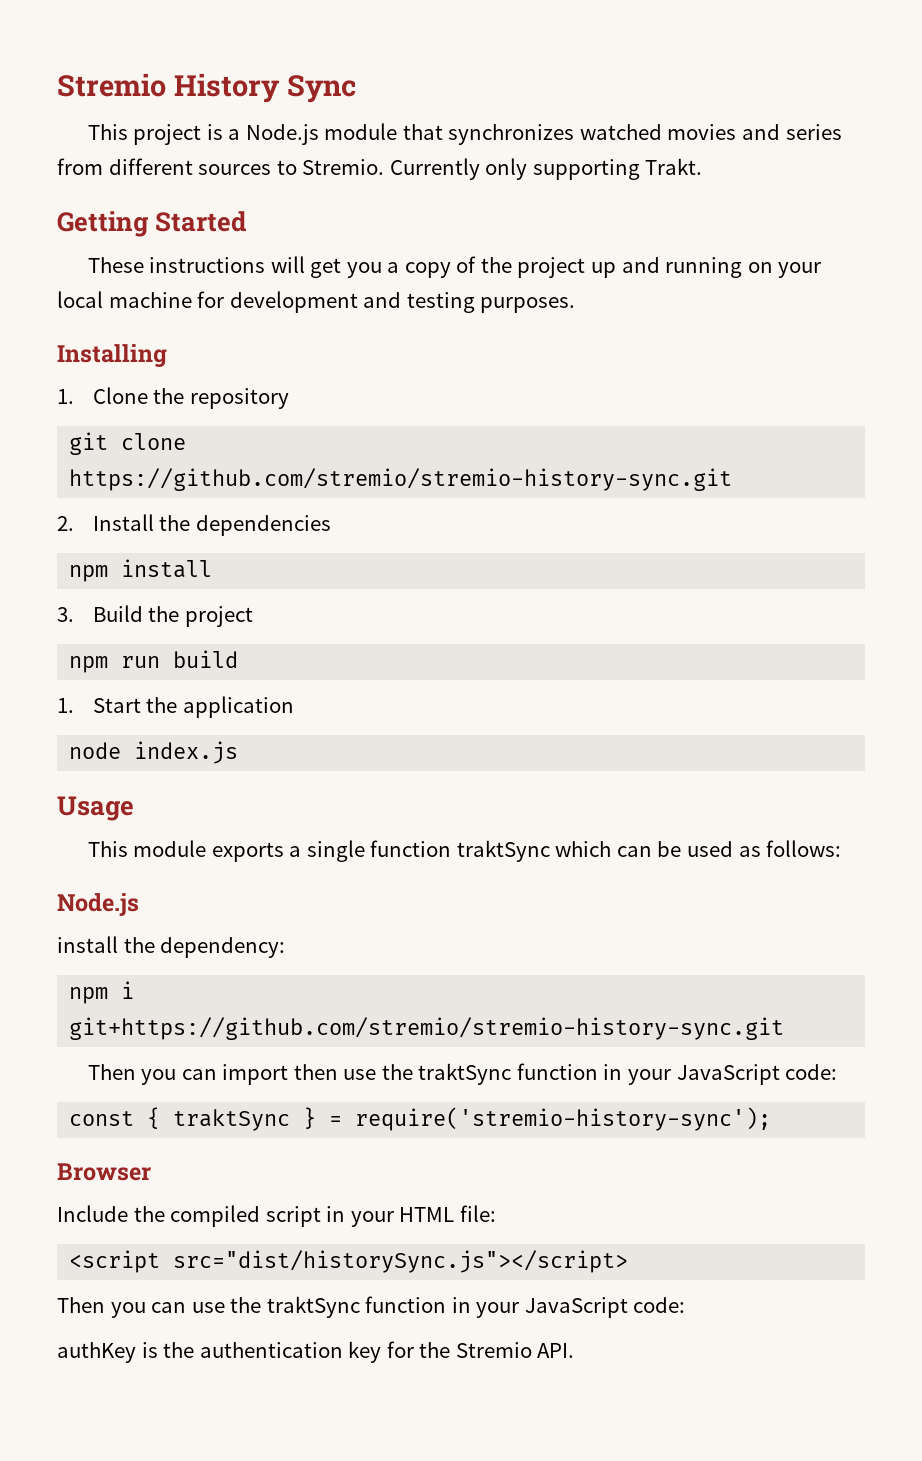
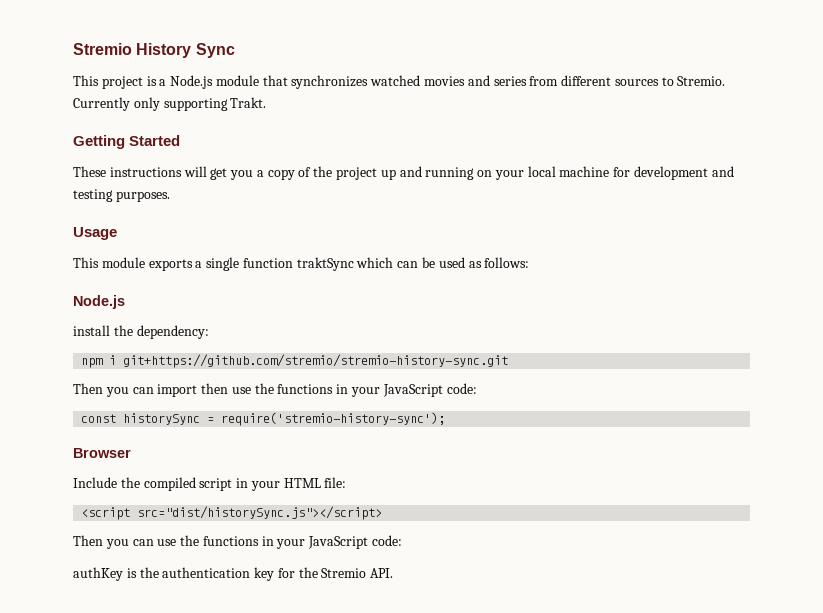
- Installing
- 1. Clone the repository
- git clone https://github.com/stremio/stremio-history-sync.git
- 2. Install the dependencies
- npm install
- 3. Build the project
- npm run build
- 1. Start the application
- node index.js
- Then you can import then use the traktSync function in your JavaScript code:
+ Then you can import then use the functions in your JavaScript code:
- const { traktSync } = require('stremio-history-sync');
+ const historySync = require('stremio-history-sync');
- Then you can use the traktSync function in your JavaScript code:
+ Then you can use the functions in your JavaScript code:

